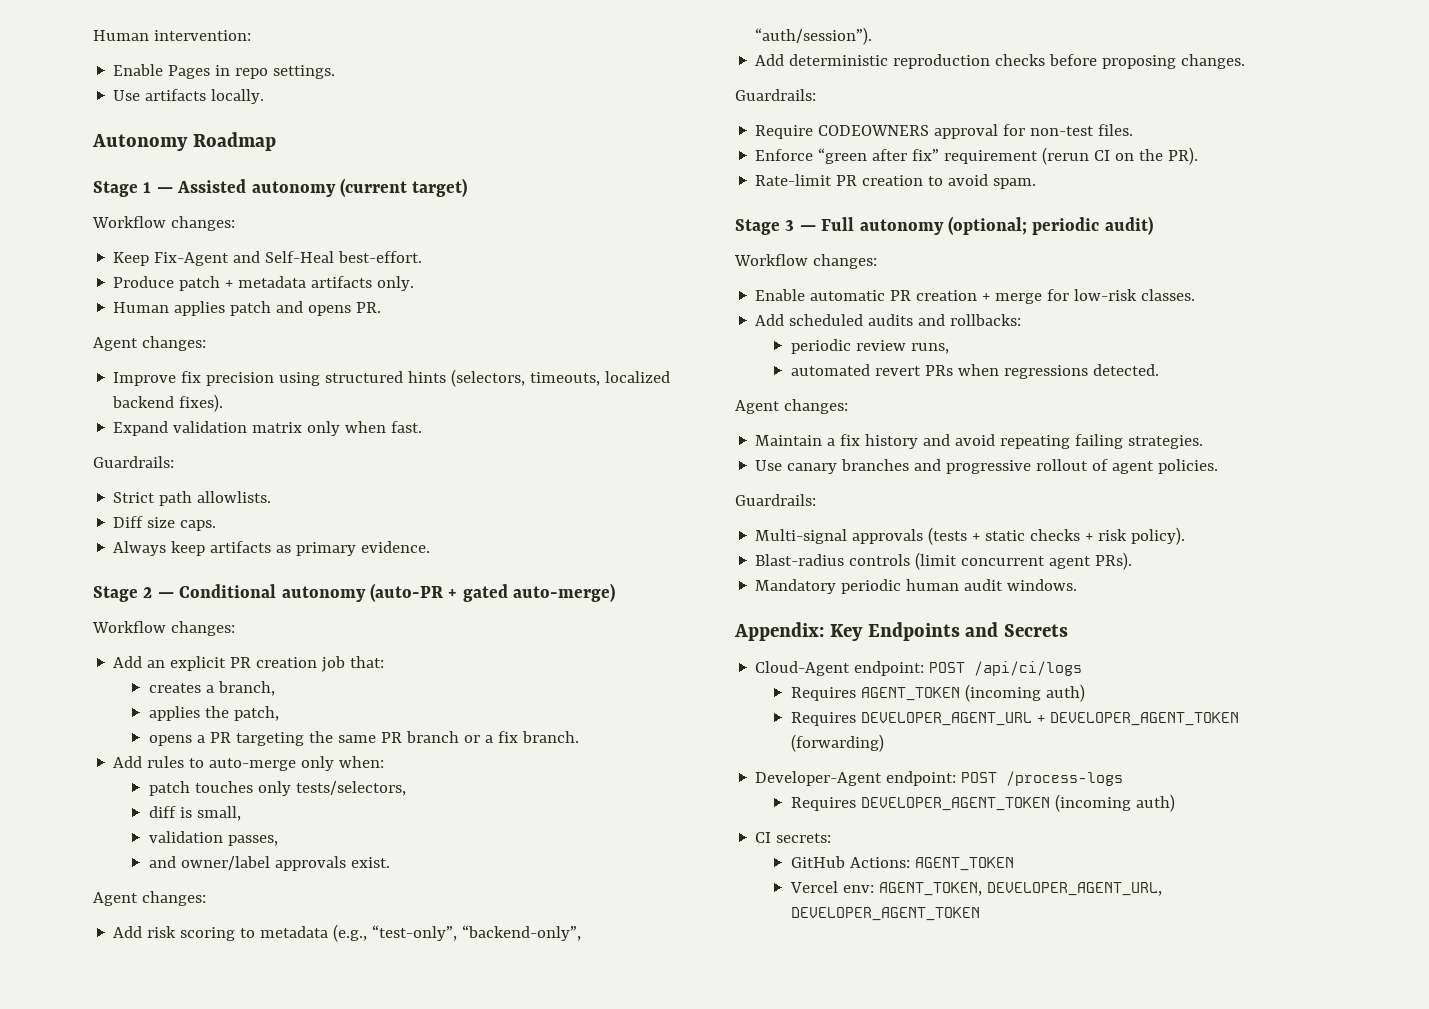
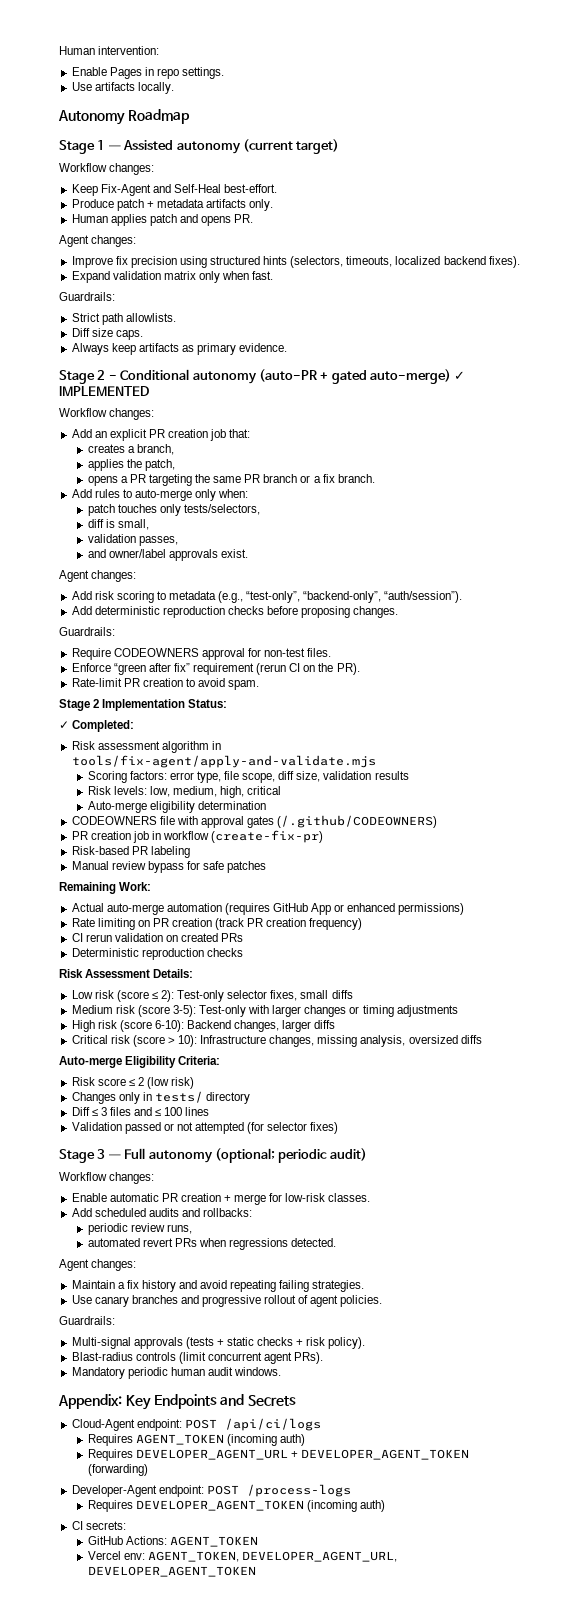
- Stage 2 — Conditional autonomy (auto-PR + gated auto-merge)
+ Stage 2 - Conditional autonomy (auto-PR + gated auto-merge) ✓ IMPLEMENTED
+ Stage 2 Implementation Status:
+ ✓ Completed:
+ Risk assessment algorithm in tools/fix-agent/apply-and-validate.mjs
+ Scoring factors: error type, file scope, diff size, validation results
+ Risk levels: low, medium, high, critical
+ Auto-merge eligibility determination
+ CODEOWNERS file with approval gates (/.github/CODEOWNERS)
+ PR creation job in workflow (create-fix-pr)
+ Risk-based PR labeling
+ Manual review bypass for safe patches
+ Remaining Work:
+ Actual auto-merge automation (requires GitHub App or enhanced permissions)
+ Rate limiting on PR creation (track PR creation frequency)
+ CI rerun validation on created PRs
+ Deterministic reproduction checks
+ Risk Assessment Details:
+ Low risk (score ≤ 2): Test-only selector fixes, small diffs
+ Medium risk (score 3-5): Test-only with larger changes or timing adjustments
+ High risk (score 6-10): Backend changes, larger diffs
+ Critical risk (score > 10): Infrastructure changes, missing analysis, oversized diffs
+ Auto-merge Eligibility Criteria:
+ Risk score ≤ 2 (low risk)
+ Changes only in tests/ directory
+ Diff ≤ 3 files and ≤ 100 lines
+ Validation passed or not attempted (for selector fixes)

